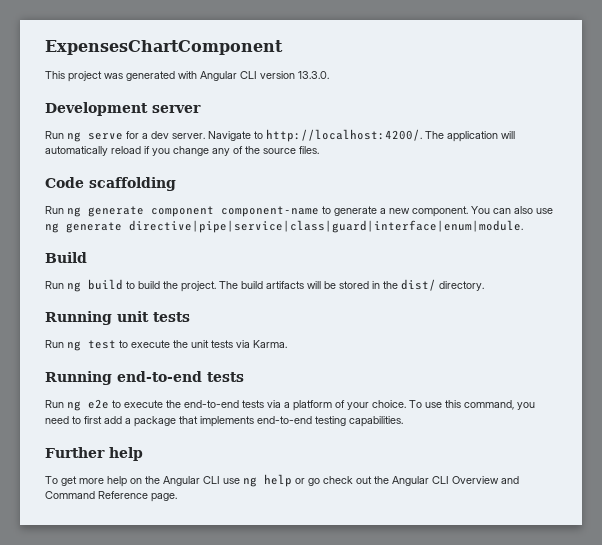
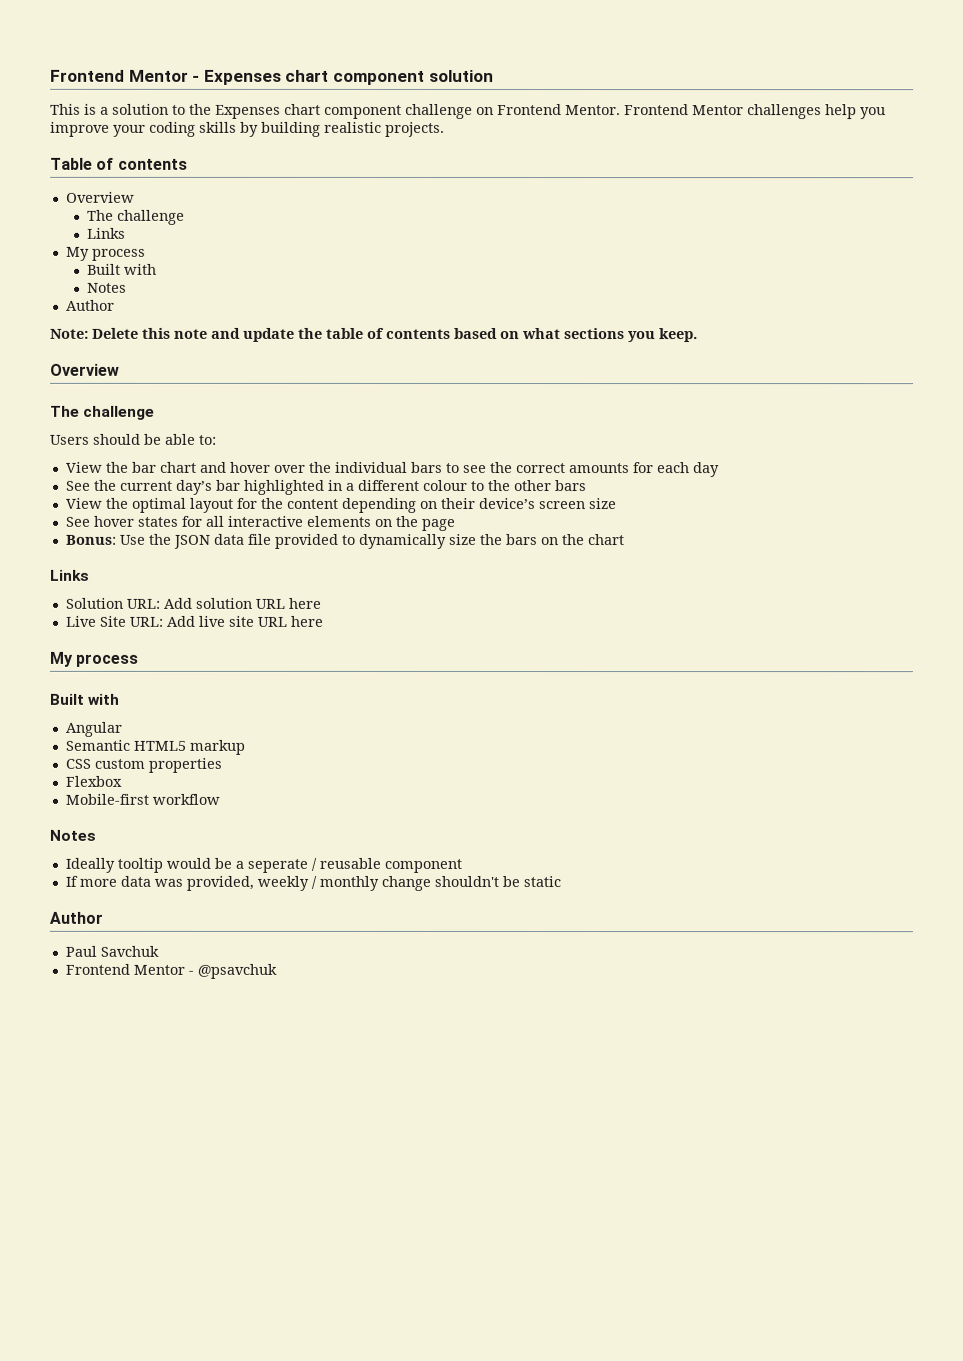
- ExpensesChartComponent
- This project was generated with Angular CLI version 13.3.0.
- Development server
- Run ng serve for a dev server. Navigate to http://localhost:4200/. The application will automatically reload if you change any of the source files.
- Code scaffolding
- Run ng generate component component-name to generate a new component. You can also use ng generate directive|pipe|service|class|guard|interface|enum|module.
- Build
- Run ng build to build the project. The build artifacts will be stored in the dist/ directory.
- Running unit tests
- Run ng test to execute the unit tests via Karma.
- Running end-to-end tests
- Run ng e2e to execute the end-to-end tests via a platform of your choice. To use this command, you need to first add a package that implements end-to-end testing capabilities.
- Further help
- To get more help on the Angular CLI use ng help or go check out the Angular CLI Overview and Command Reference page.
+ Frontend Mentor - Expenses chart component solution
+ This is a solution to the Expenses chart component challenge on Frontend Mentor. Frontend Mentor challenges help you improve your coding skills by building realistic projects.
+ Table of contents
+ Overview
+ The challenge
+ Links
+ My process
+ Built with
+ Notes
+ Author
+ Note: Delete this note and update the table of contents based on what sections you keep.
+ Overview
+ The challenge
+ Users should be able to:
+ View the bar chart and hover over the individual bars to see the correct amounts for each day
+ See the current day’s bar highlighted in a different colour to the other bars
+ View the optimal layout for the content depending on their device’s screen size
+ See hover states for all interactive elements on the page
+ Bonus: Use the JSON data file provided to dynamically size the bars on the chart
+ Links
+ Solution URL: Add solution URL here
+ Live Site URL: Add live site URL here
+ My process
+ Built with
+ Angular
+ Semantic HTML5 markup
+ CSS custom properties
+ Flexbox
+ Mobile-first workflow
+ Notes
+ Ideally tooltip would be a seperate / reusable component
+ If more data was provided, weekly / monthly change shouldn't be static
+ Author
+ Paul Savchuk
+ Frontend Mentor - @psavchuk

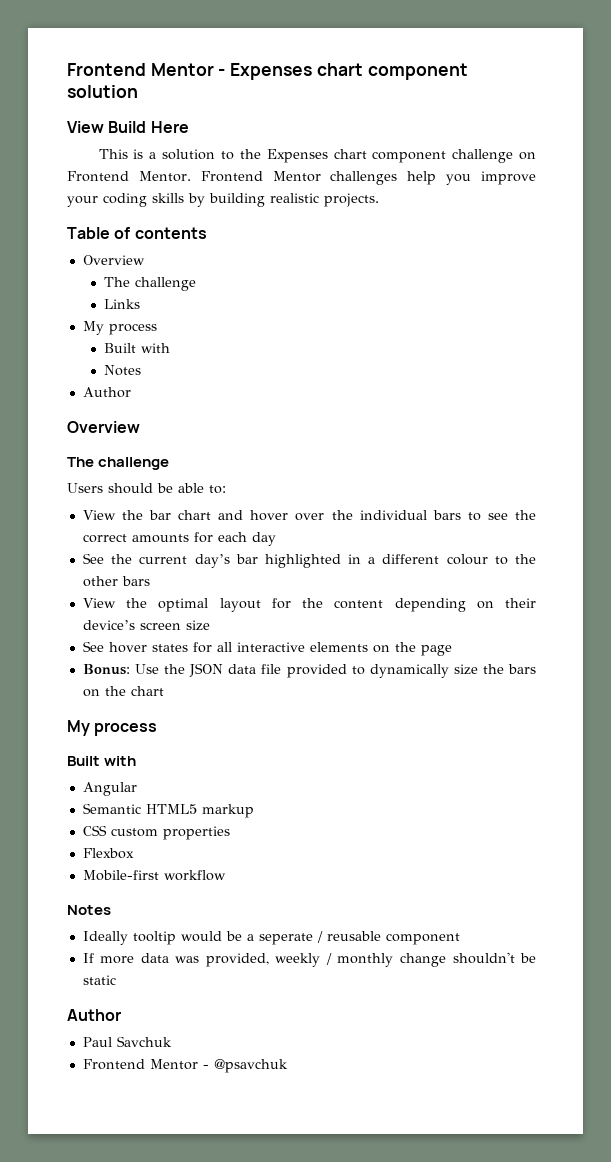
+ View Build Here
- Note: Delete this note and update the table of contents based on what sections you keep.
  Bonus: Use the JSON data file provided to dynamically size the bars on the chart
- Links
- Solution URL: Add solution URL here
- Live Site URL: Add live site URL here

